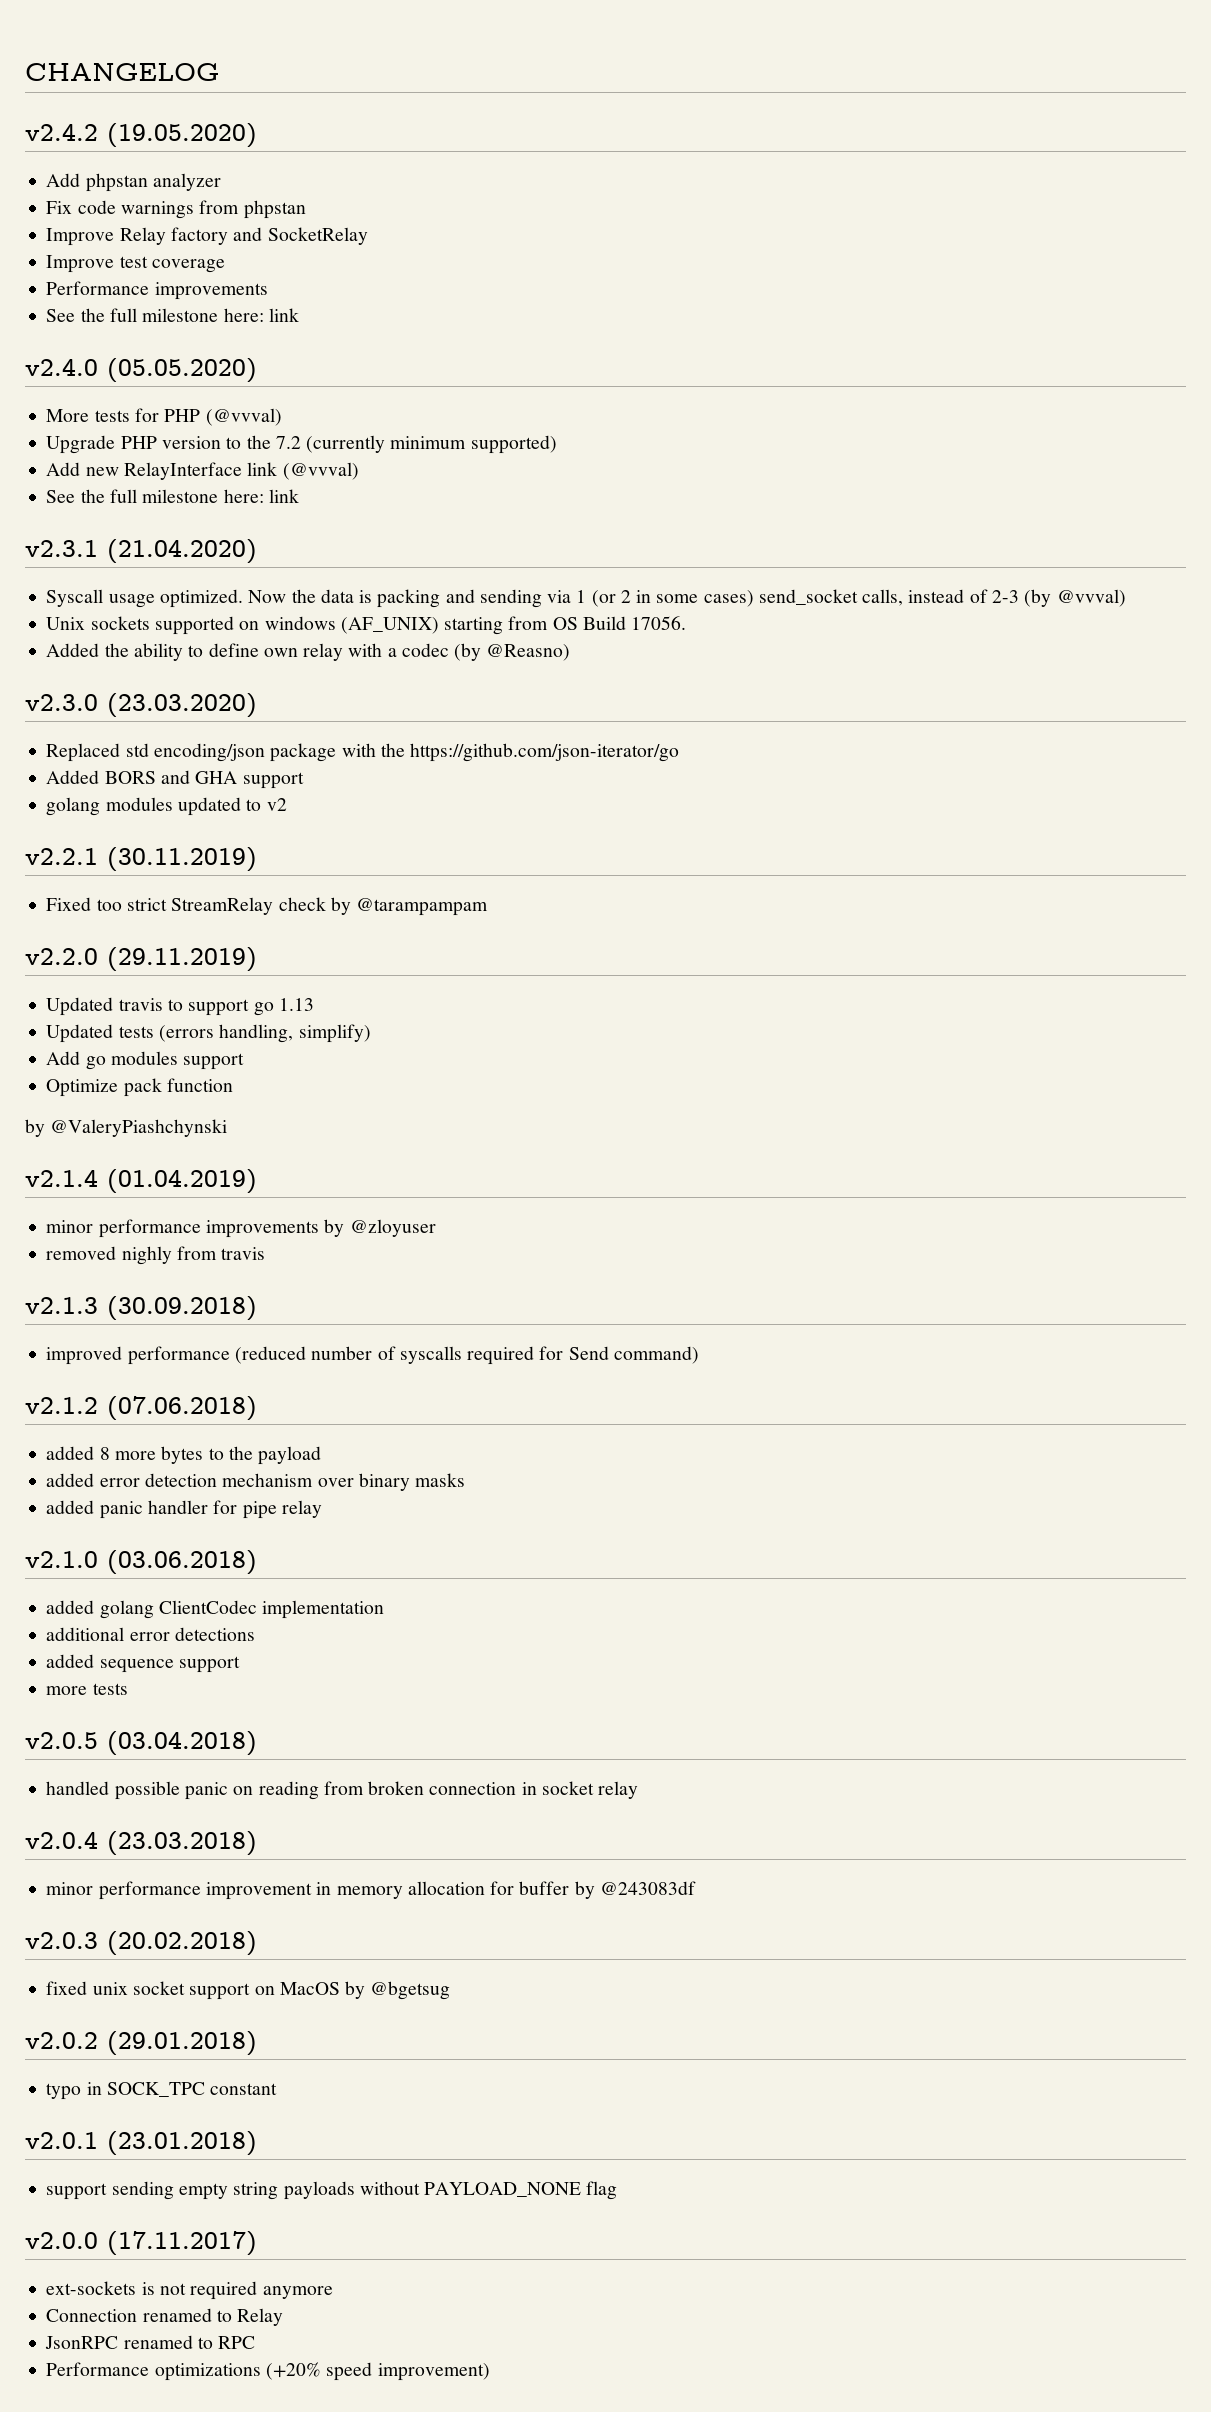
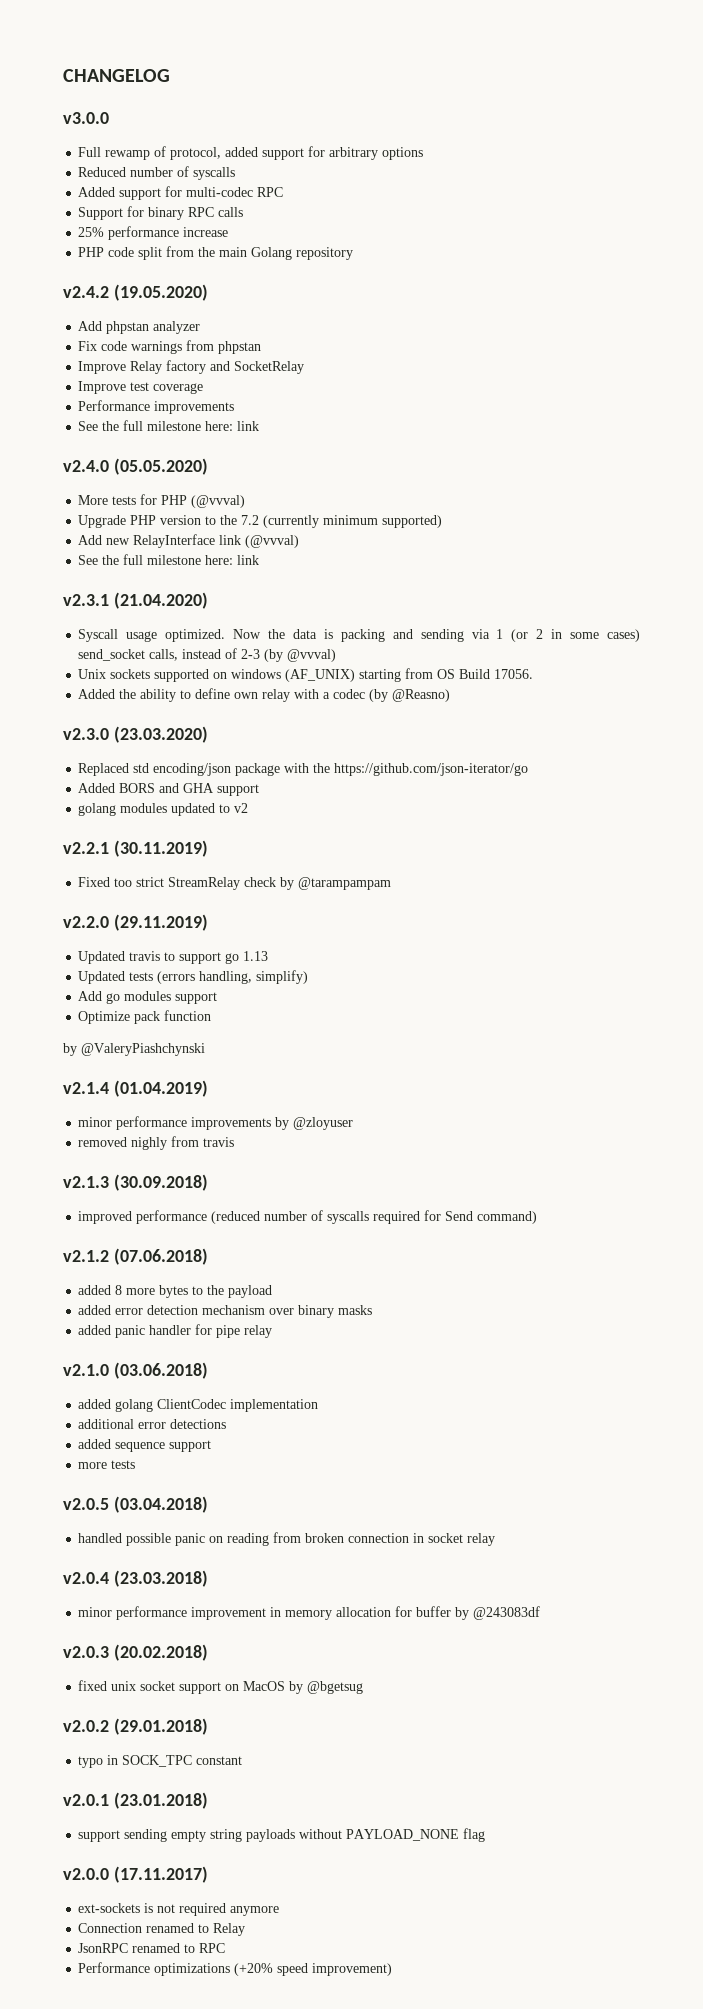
+ v3.0.0
+ Full rewamp of protocol, added support for arbitrary options
+ Reduced number of syscalls
+ Added support for multi-codec RPC
+ Support for binary RPC calls
+ 25% performance increase
+ PHP code split from the main Golang repository

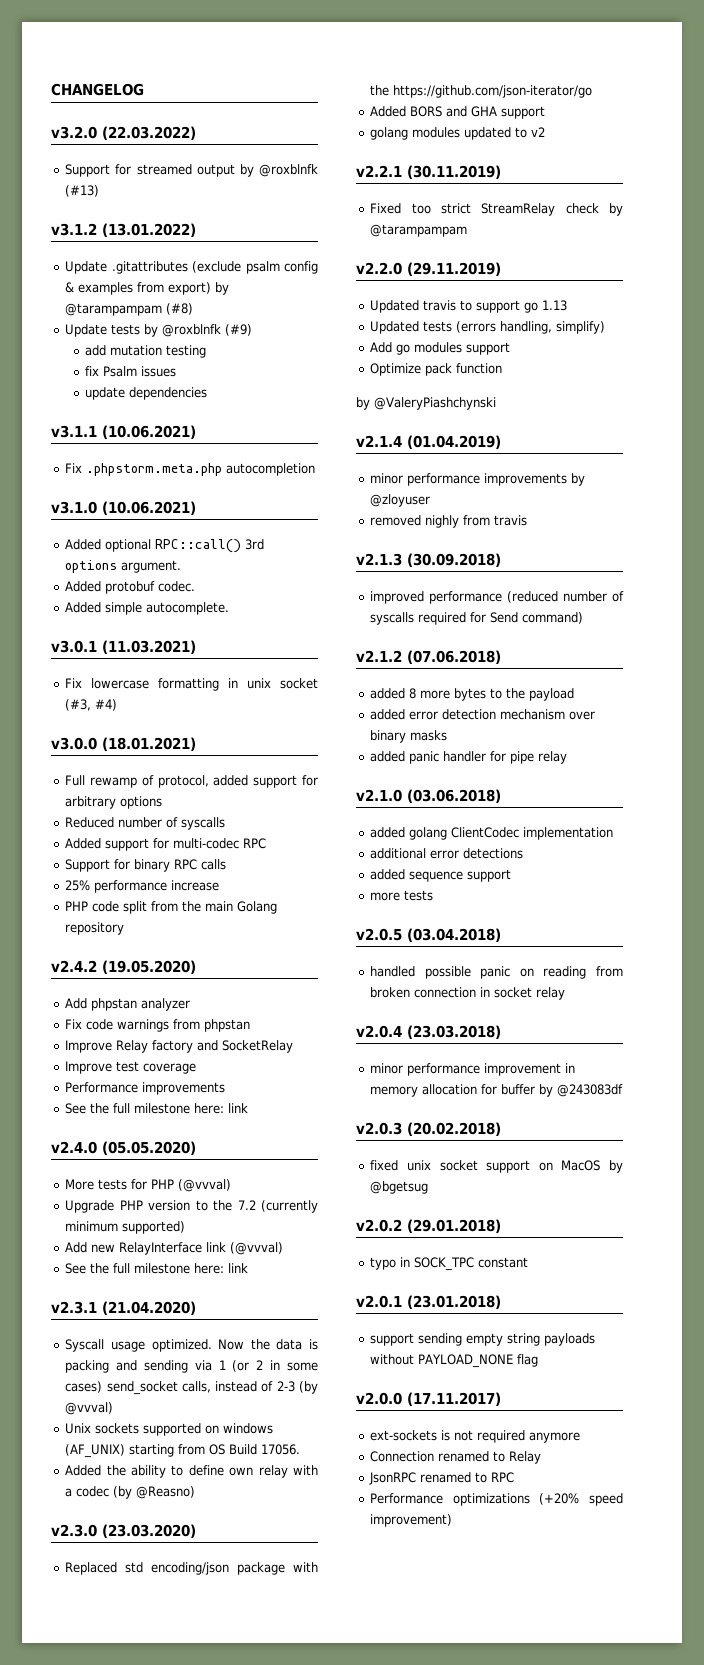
+ v3.2.0 (22.03.2022)
+ Support for streamed output by @roxblnfk (#13)
+ v3.1.2 (13.01.2022)
+ Update .gitattributes (exclude psalm config & examples from export) by @tarampampam (#8)
+ Update tests by @roxblnfk (#9)
+ add mutation testing
+ fix Psalm issues
+ update dependencies
+ v3.1.1 (10.06.2021)
+ Fix .phpstorm.meta.php autocompletion
+ v3.1.0 (10.06.2021)
+ Added optional RPC::call() 3rd options argument.
+ Added protobuf codec.
+ Added simple autocomplete.
+ v3.0.1 (11.03.2021)
+ Fix lowercase formatting in unix socket (#3, #4)
- v3.0.0
+ v3.0.0 (18.01.2021)

